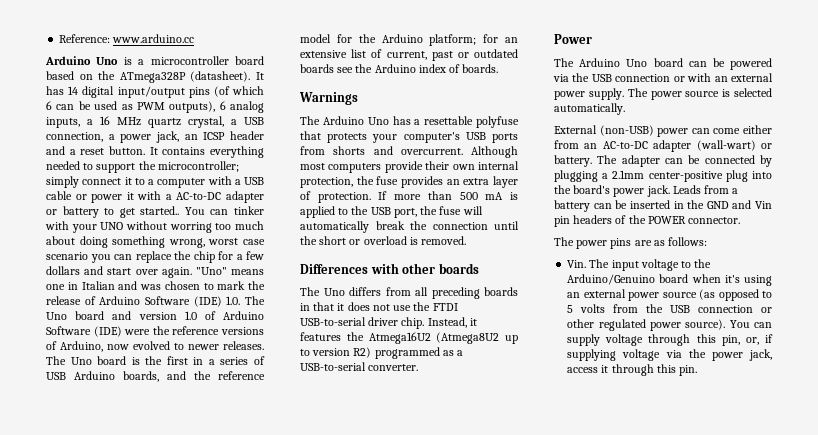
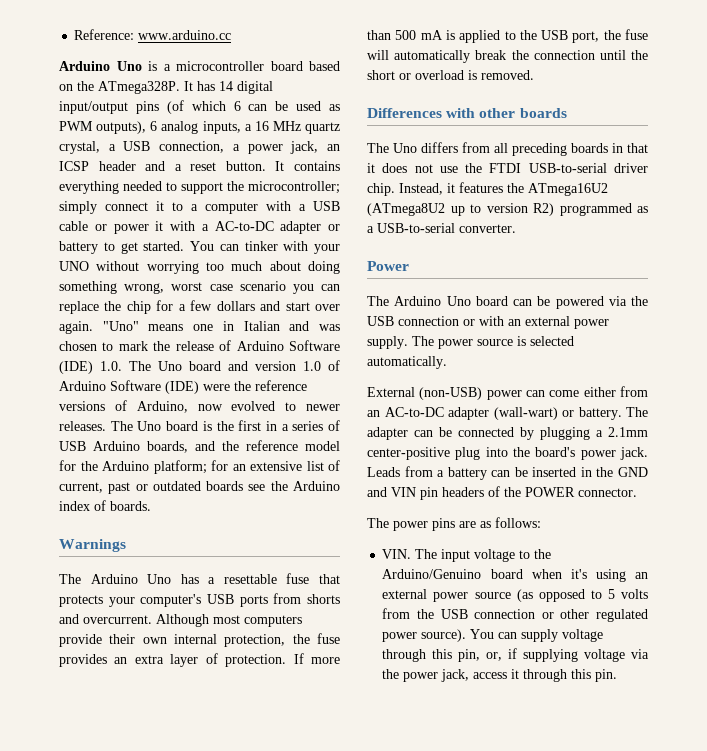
- Arduino Uno is a microcontroller board based on the ATmega328P (datasheet).
+ Arduino Uno is a microcontroller board based on the ATmega328P.
- It contains everything needed to support the microcontroller; simply connect it to a computer with a USB cable or power it with a AC-to-DC adapter or battery to get started..
+ It contains everything needed to support the microcontroller; simply connect it to a computer with a USB cable or power it with a AC-to-DC adapter or battery to get started.
- You can tinker with your UNO without worring too much about doing something wrong, worst case scenario you can replace the chip for a few dollars and start over again.
+ You can tinker with your UNO without worrying too much about doing something wrong, worst case scenario you can replace the chip for a few dollars and start over again.
- The Arduino Uno has a resettable polyfuse that protects your computer's USB ports from shorts and overcurrent.
+ The Arduino Uno has a resettable fuse that protects your computer's USB ports from shorts and overcurrent.
- Instead, it features the Atmega16U2 (Atmega8U2 up to version R2) programmed as a USB-to-serial converter.
+ Instead, it features the ATmega16U2 (ATmega8U2 up to version R2) programmed as a USB-to-serial converter.
- Leads from a battery can be inserted in the GND and Vin pin headers of the POWER connector.
+ Leads from a battery can be inserted in the GND and VIN pin headers of the POWER connector.
- Vin. The input voltage to the Arduino/Genuino board when it's using an external power source (as opposed to 5 volts from the USB connection or other regulated power source).
+ VIN. The input voltage to the Arduino/Genuino board when it's using an external power source (as opposed to 5 volts from the USB connection or other regulated power source).

